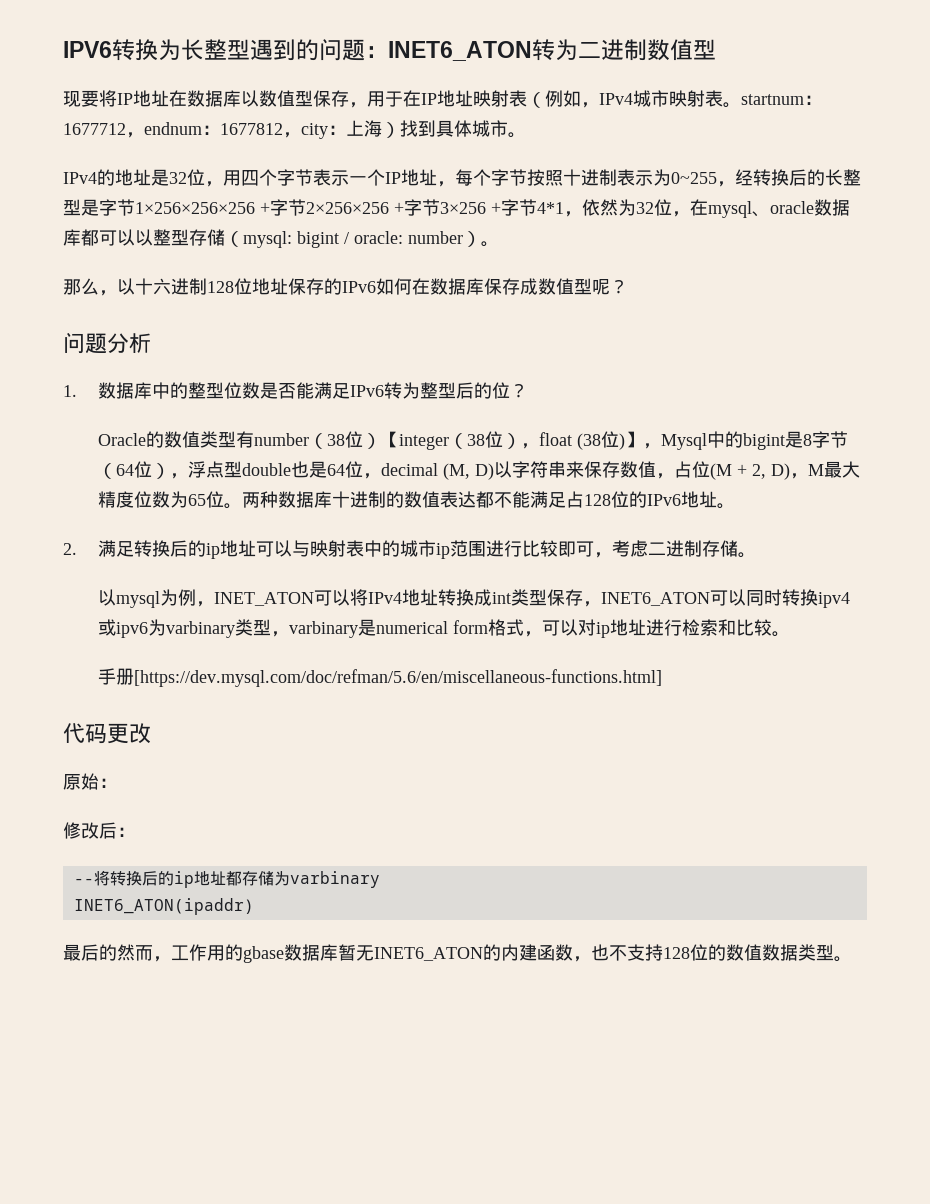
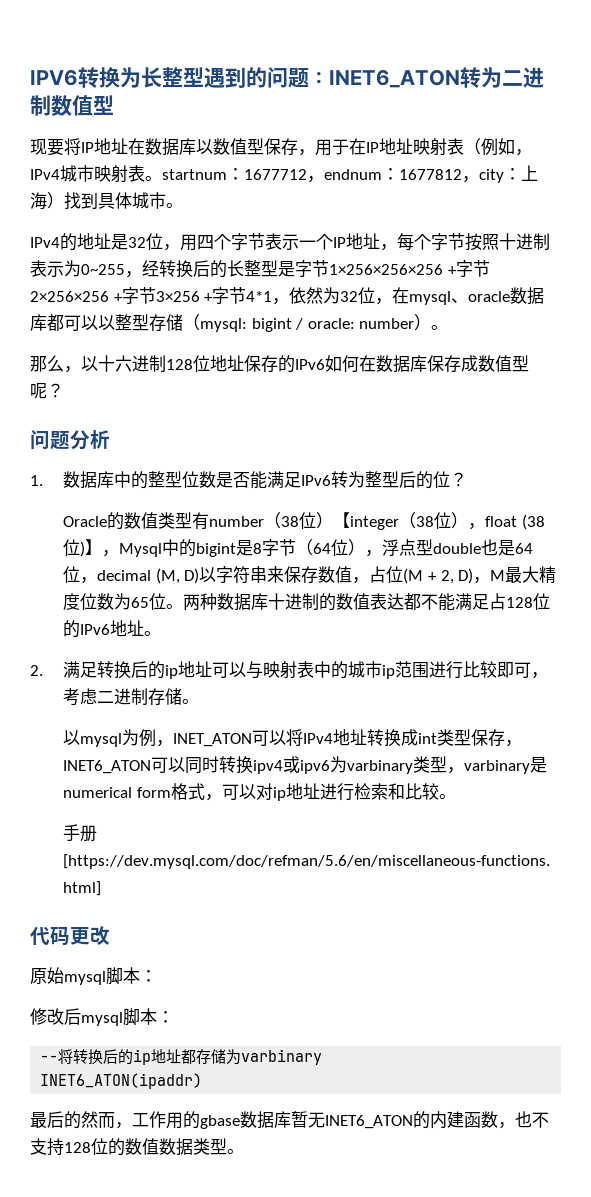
- 原始：
+ 原始mysql脚本：
- 修改后：
+ 修改后mysql脚本：

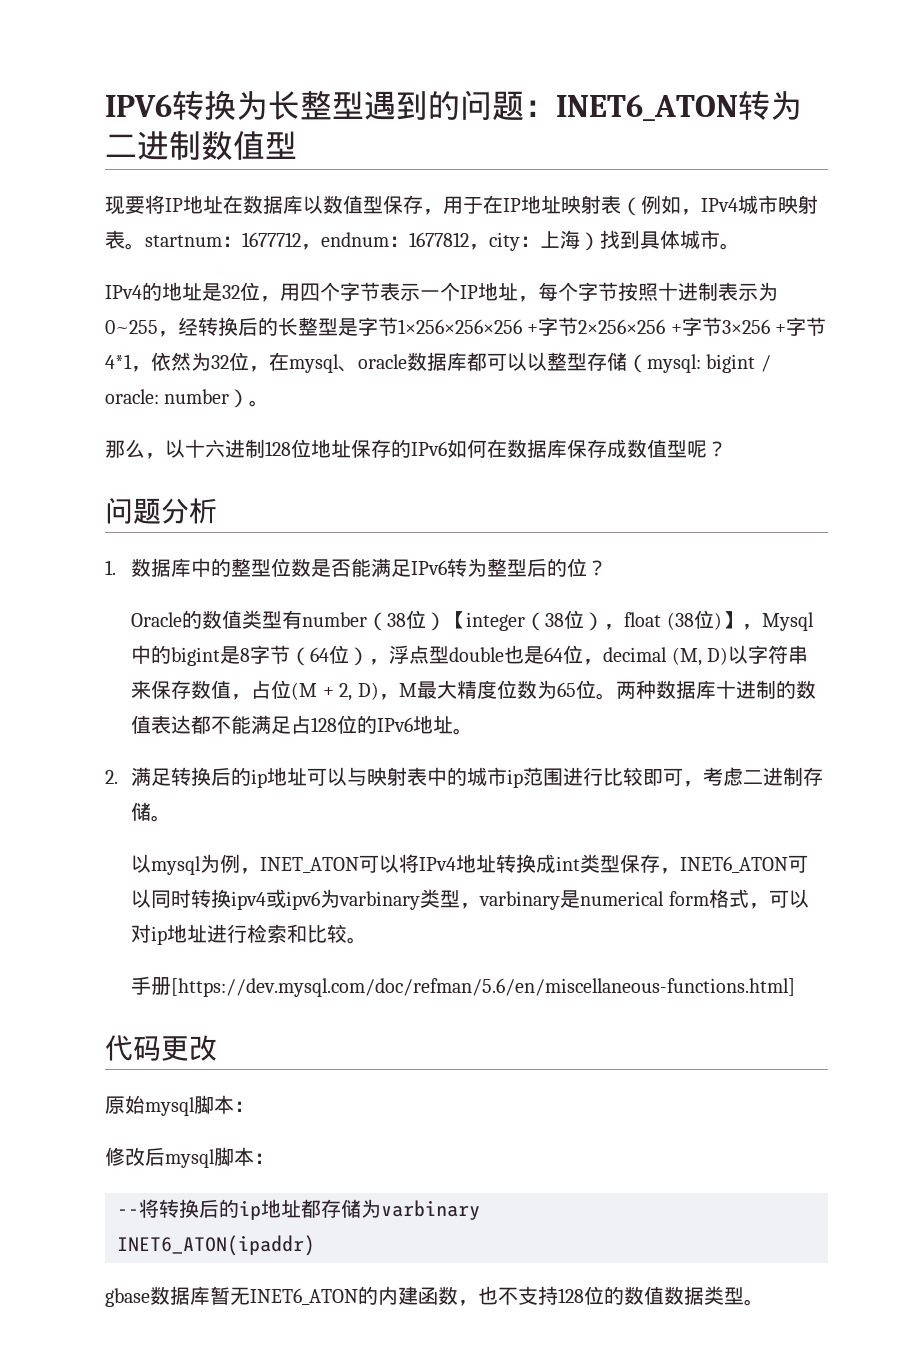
- 最后的然而，工作用的gbase数据库暂无INET6_ATON的内建函数，也不支持128位的数值数据类型。
+ gbase数据库暂无INET6_ATON的内建函数，也不支持128位的数值数据类型。

